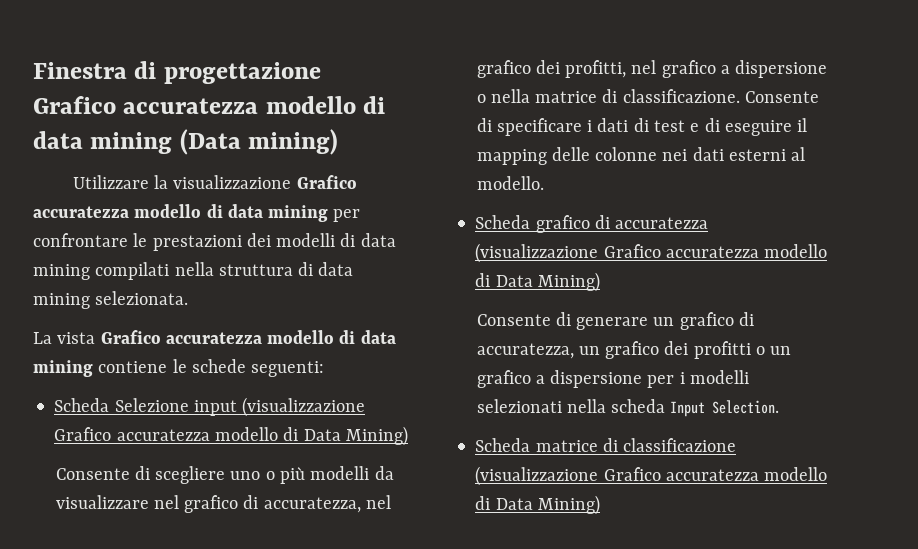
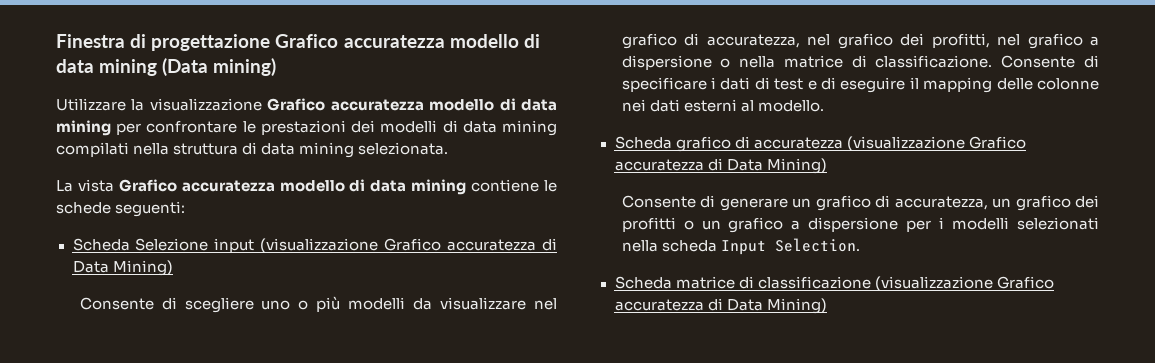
- Scheda Selezione input (visualizzazione Grafico accuratezza modello di Data Mining)
+ Scheda Selezione input (visualizzazione Grafico accuratezza di Data Mining)
- Scheda grafico di accuratezza (visualizzazione Grafico accuratezza modello di Data Mining)
+ Scheda grafico di accuratezza (visualizzazione Grafico accuratezza di Data Mining)
- Scheda matrice di classificazione (visualizzazione Grafico accuratezza modello di Data Mining)
+ Scheda matrice di classificazione (visualizzazione Grafico accuratezza di Data Mining)

